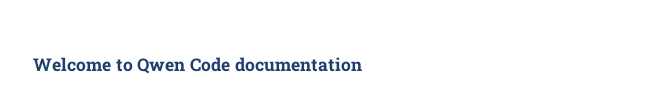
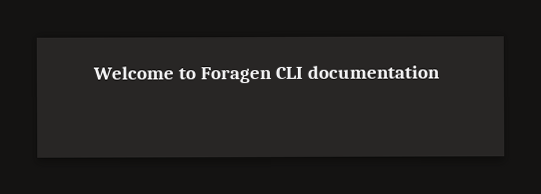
- Welcome to Qwen Code documentation
+ Welcome to Foragen CLI documentation

